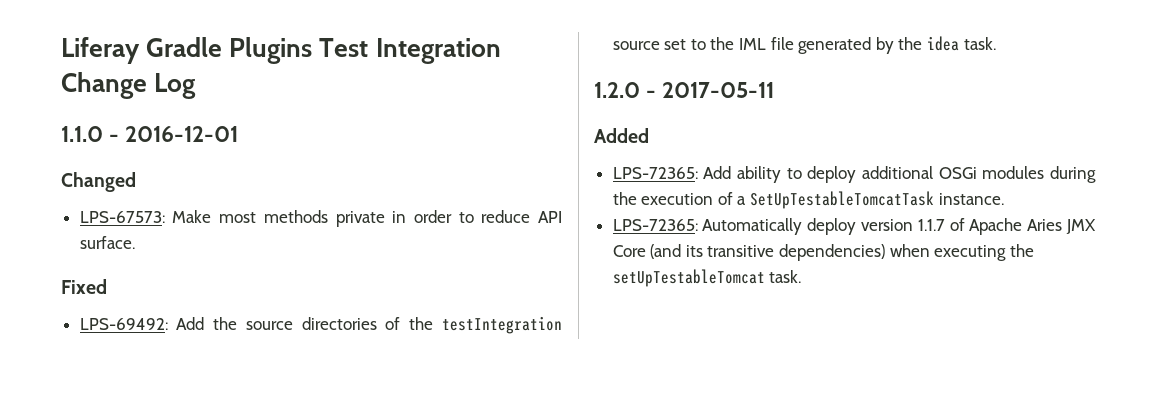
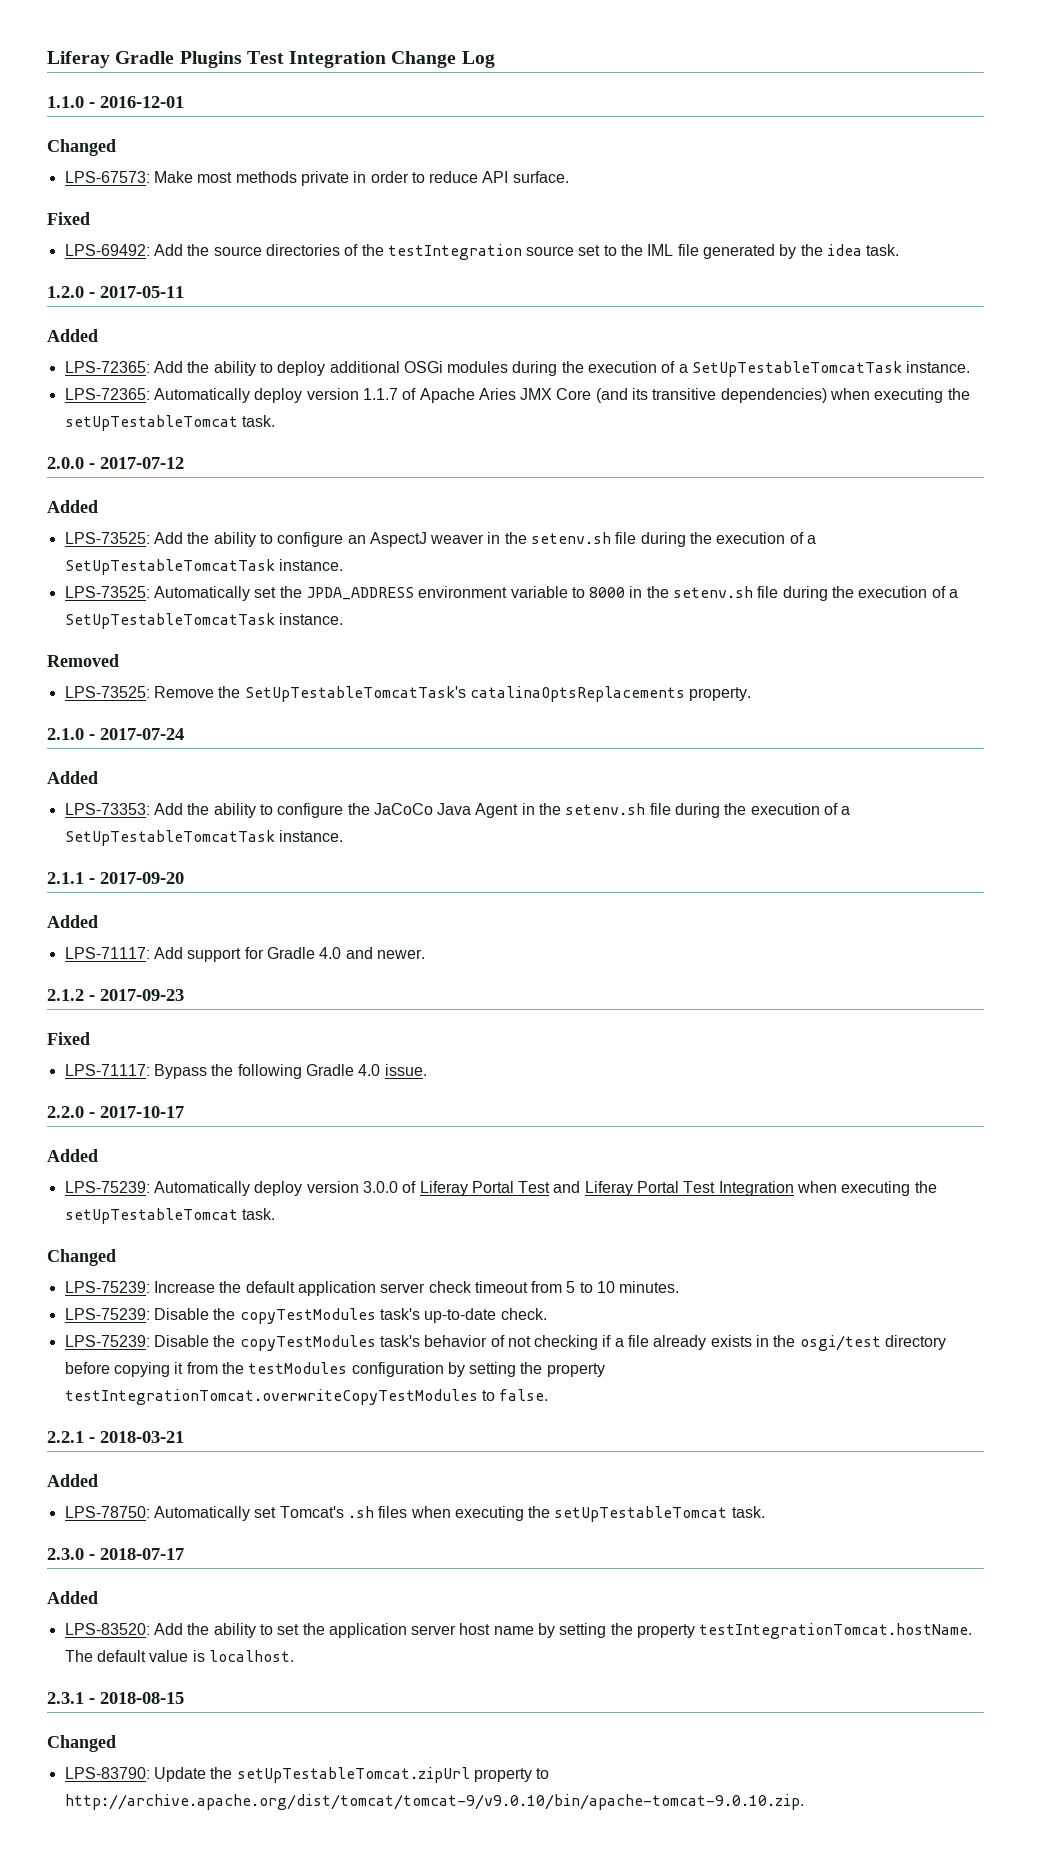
- LPS-72365: Add ability to deploy additional OSGi modules during the execution of a SetUpTestableTomcatTask instance.
+ LPS-72365: Add the ability to deploy additional OSGi modules during the execution of a SetUpTestableTomcatTask instance.
+ 2.0.0 - 2017-07-12
+ Added
+ LPS-73525: Add the ability to configure an AspectJ weaver in the setenv.sh file during the execution of a SetUpTestableTomcatTask instance.
+ LPS-73525: Automatically set the JPDA_ADDRESS environment variable to 8000 in the setenv.sh file during the execution of a SetUpTestableTomcatTask instance.
+ Removed
+ LPS-73525: Remove the SetUpTestableTomcatTask's catalinaOptsReplacements property.
+ 2.1.0 - 2017-07-24
+ Added
+ LPS-73353: Add the ability to configure the JaCoCo Java Agent in the setenv.sh file during the execution of a SetUpTestableTomcatTask instance.
+ 2.1.1 - 2017-09-20
+ Added
+ LPS-71117: Add support for Gradle 4.0 and newer.
+ 2.1.2 - 2017-09-23
+ Fixed
+ LPS-71117: Bypass the following Gradle 4.0 issue.
+ 2.2.0 - 2017-10-17
+ Added
+ LPS-75239: Automatically deploy version 3.0.0 of Liferay Portal Test and Liferay Portal Test Integration when executing the setUpTestableTomcat task.
+ Changed
+ LPS-75239: Increase the default application server check timeout from 5 to 10 minutes.
+ LPS-75239: Disable the copyTestModules task's up-to-date check.
+ LPS-75239: Disable the copyTestModules task's behavior of not checking if a file already exists in the osgi/test directory before copying it from the testModules configuration by setting the property testIntegrationTomcat.overwriteCopyTestModules to false.
+ 2.2.1 - 2018-03-21
+ Added
+ LPS-78750: Automatically set Tomcat's .sh files when executing the setUpTestableTomcat task.
+ 2.3.0 - 2018-07-17
+ Added
+ LPS-83520: Add the ability to set the application server host name by setting the property testIntegrationTomcat.hostName. The default value is localhost.
+ 2.3.1 - 2018-08-15
+ Changed
+ LPS-83790: Update the setUpTestableTomcat.zipUrl property to http://archive.apache.org/dist/tomcat/tomcat-9/v9.0.10/bin/apache-tomcat-9.0.10.zip.

